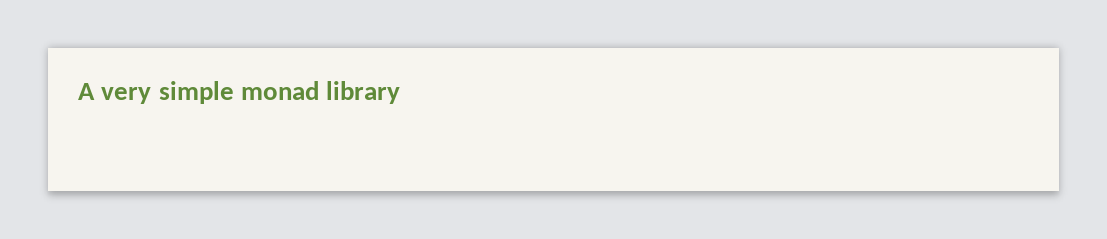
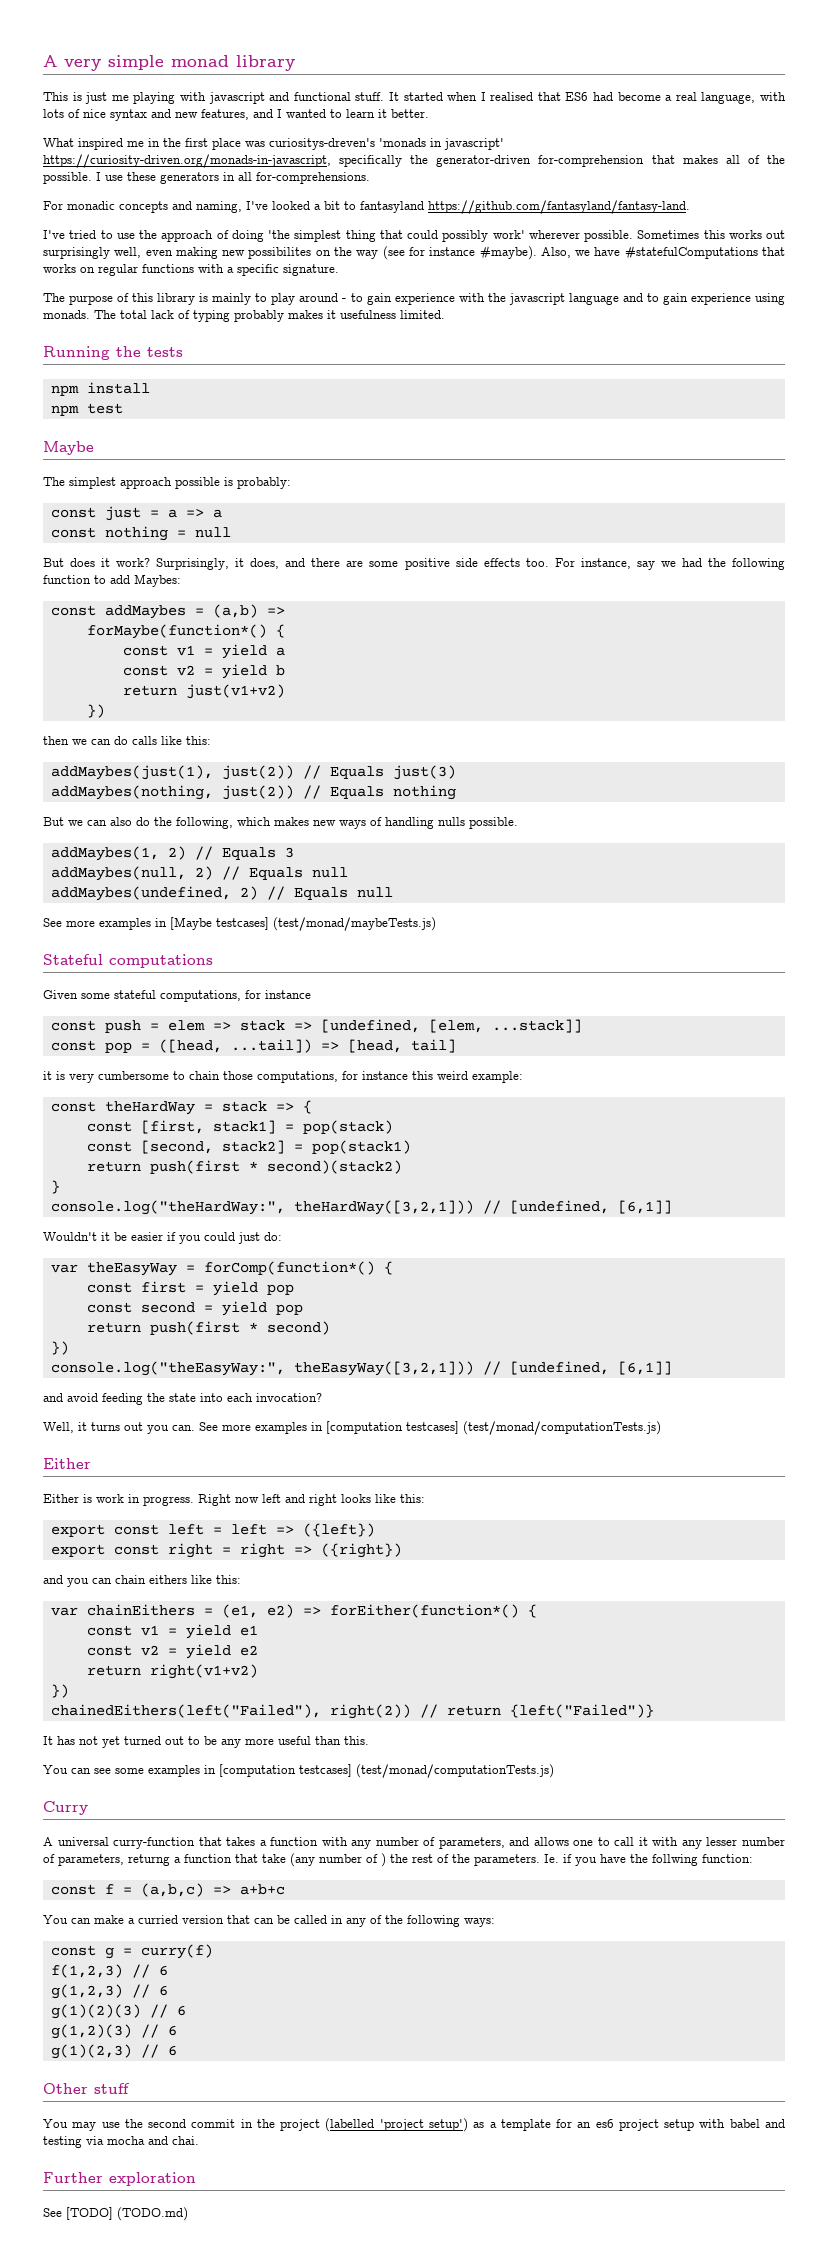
+ This is just me playing with javascript and functional stuff. It started when I realised that ES6 had become a real language, with lots of nice syntax and new features, and I wanted to learn it better.
+ What inspired me in the first place was curiositys-dreven's 'monads in javascript' https://curiosity-driven.org/monads-in-javascript, specifically the generator-driven for-comprehension that makes all of the possible. I use these generators in all for-comprehensions.
+ For monadic concepts and naming, I've looked a bit to fantasyland https://github.com/fantasyland/fantasy-land.
+ I've tried to use the approach of doing 'the simplest thing that could possibly work' wherever possible. Sometimes this works out surprisingly well, even making new possibilites on the way (see for instance #maybe). Also, we have #statefulComputations that works on regular functions with a specific signature.
+ The purpose of this library is mainly to play around - to gain experience with the javascript language and to gain experience using monads. The total lack of typing probably makes it usefulness limited.
+ Running the tests
+ npm install
+ npm test
+ Maybe
+ The simplest approach possible is probably:
+ const just = a => a
+ const nothing = null
+ But does it work? Surprisingly, it does, and there are some positive side effects too. For instance, say we had the following function to add Maybes:
+ const addMaybes = (a,b) =>
+ forMaybe(function*() {
+ const v1 = yield a
+ const v2 = yield b
+ return just(v1+v2)
+ })
+ then we can do calls like this:
+ addMaybes(just(1), just(2)) // Equals just(3)
+ addMaybes(nothing, just(2)) // Equals nothing
+ But we can also do the following, which makes new ways of handling nulls possible.
+ addMaybes(1, 2) // Equals 3
+ addMaybes(null, 2) // Equals null
+ addMaybes(undefined, 2) // Equals null
+ See more examples in [Maybe testcases] (test/monad/maybeTests.js)
+ Stateful computations
+ Given some stateful computations, for instance
+ const push = elem => stack => [undefined, [elem, ...stack]]
+ const pop = ([head, ...tail]) => [head, tail]
+ it is very cumbersome to chain those computations, for instance this weird example:
+ const theHardWay = stack => {
+ const [first, stack1] = pop(stack)
+ const [second, stack2] = pop(stack1)
+ return push(first * second)(stack2)
+ }
+ console.log("theHardWay:", theHardWay([3,2,1])) // [undefined, [6,1]]
+ Wouldn't it be easier if you could just do:
+ var theEasyWay = forComp(function*() {
+ const first = yield pop
+ const second = yield pop
+ return push(first * second)
+ })
+ console.log("theEasyWay:", theEasyWay([3,2,1])) // [undefined, [6,1]]
+ and avoid feeding the state into each invocation?
+ Well, it turns out you can. See more examples in [computation testcases] (test/monad/computationTests.js)
+ Either
+ Either is work in progress. Right now left and right looks like this:
+ export const left = left => ({left})
+ export const right = right => ({right})
+ and you can chain eithers like this:
+ var chainEithers = (e1, e2) => forEither(function*() {
+ const v1 = yield e1
+ const v2 = yield e2
+ return right(v1+v2)
+ })
+ chainedEithers(left("Failed"), right(2)) // return {left("Failed")}
+ It has not yet turned out to be any more useful than this.
+ You can see some examples in [computation testcases] (test/monad/computationTests.js)
+ Curry
+ A universal curry-function that takes a function with any number of parameters, and allows one to call it with any lesser number of parameters, returng a function that take (any number of ) the rest of the parameters. Ie. if you have the follwing function:
+ const f = (a,b,c) => a+b+c
+ You can make a curried version that can be called in any of the following ways:
+ const g = curry(f)
+ f(1,2,3) // 6
+ g(1,2,3) // 6
+ g(1)(2)(3) // 6
+ g(1,2)(3) // 6
+ g(1)(2,3) // 6
+ Other stuff
+ You may use the second commit in the project (labelled 'project setup') as a template for an es6 project setup with babel and testing via mocha and chai.
+ Further exploration
+ See [TODO] (TODO.md)

